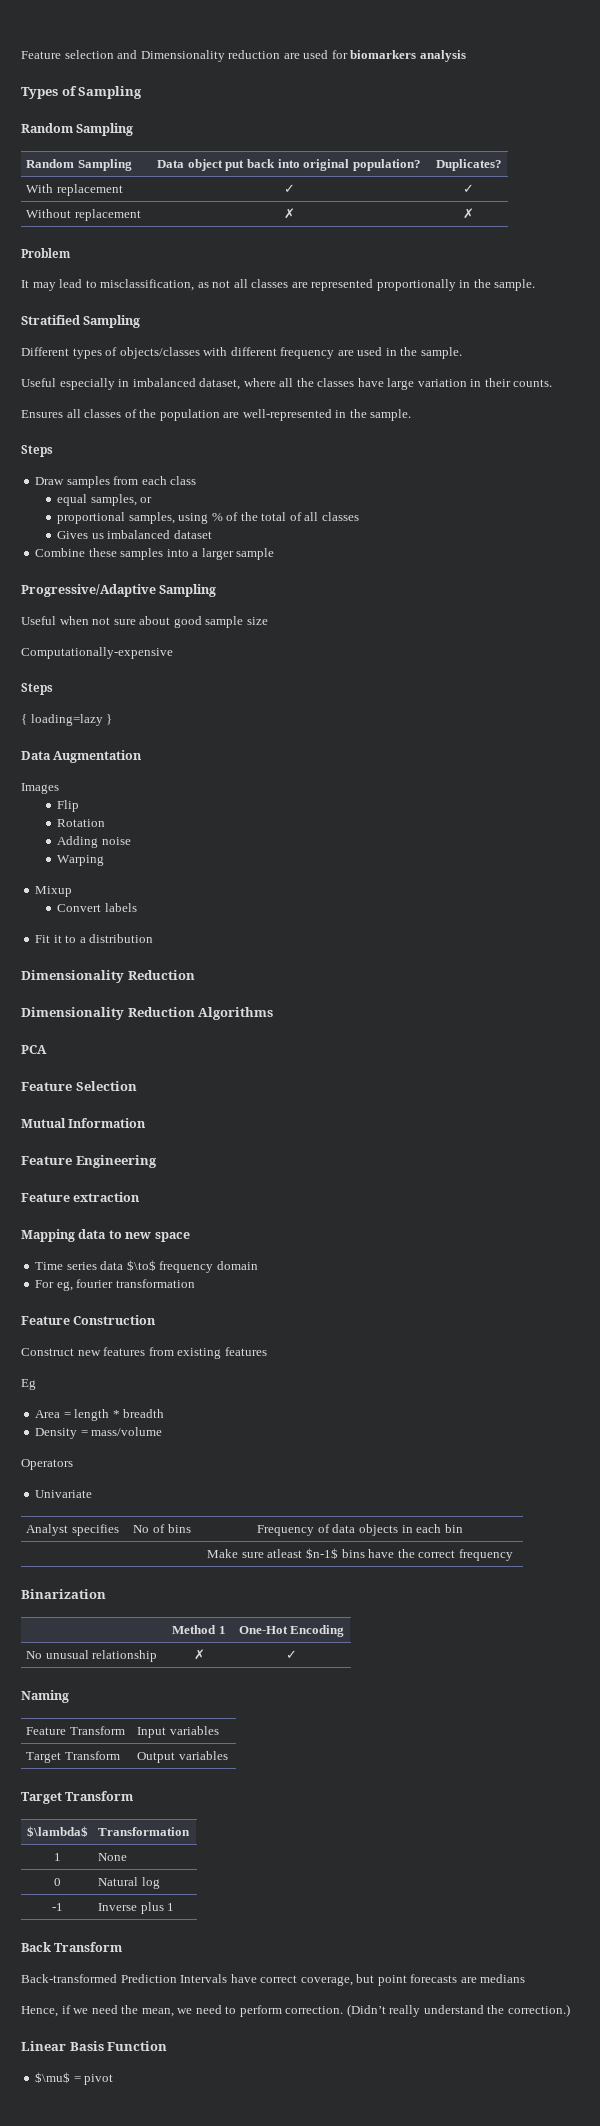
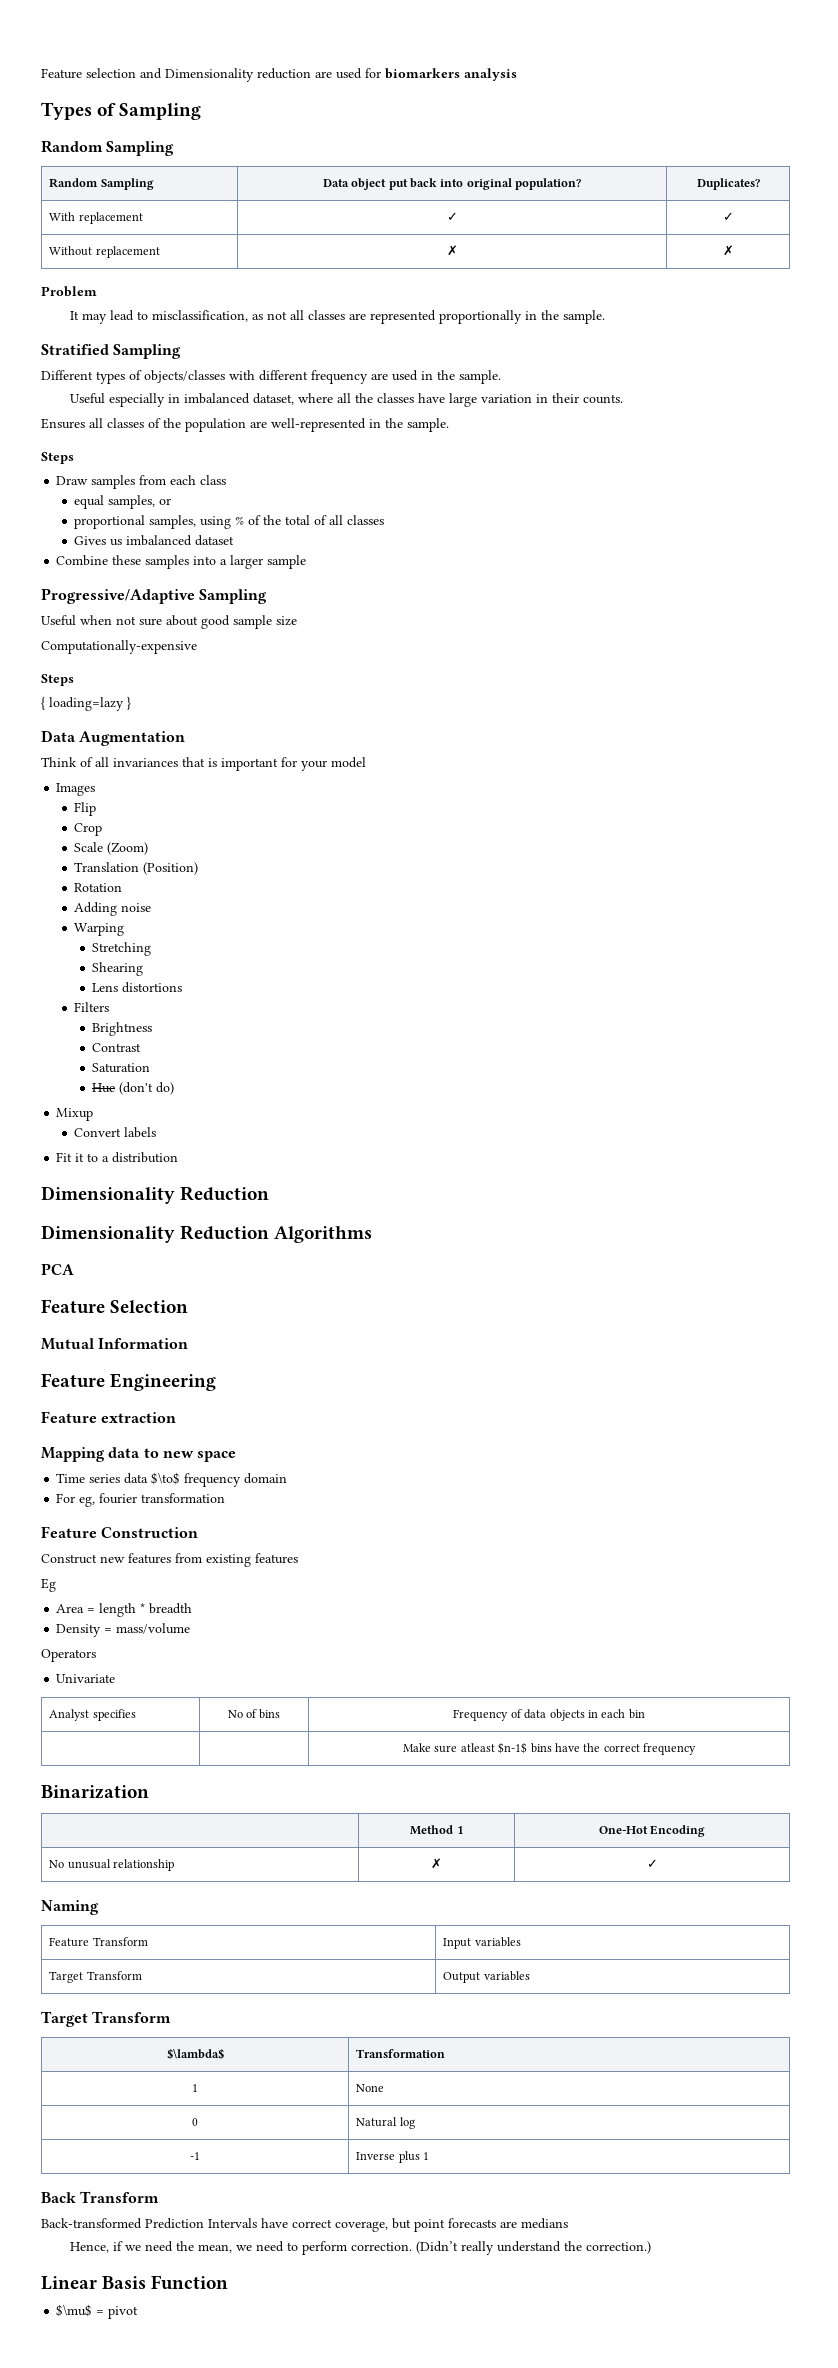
+ Think of all invariances that is important for your model
  Images
  Flip
+ Crop
+ Scale (Zoom)
+ Translation (Position)
  Rotation
  Adding noise
  Warping
+ Stretching
+ Shearing
+ Lens distortions
+ Filters
+ Brightness
+ Contrast
+ Saturation
+ Hue (don't do)

